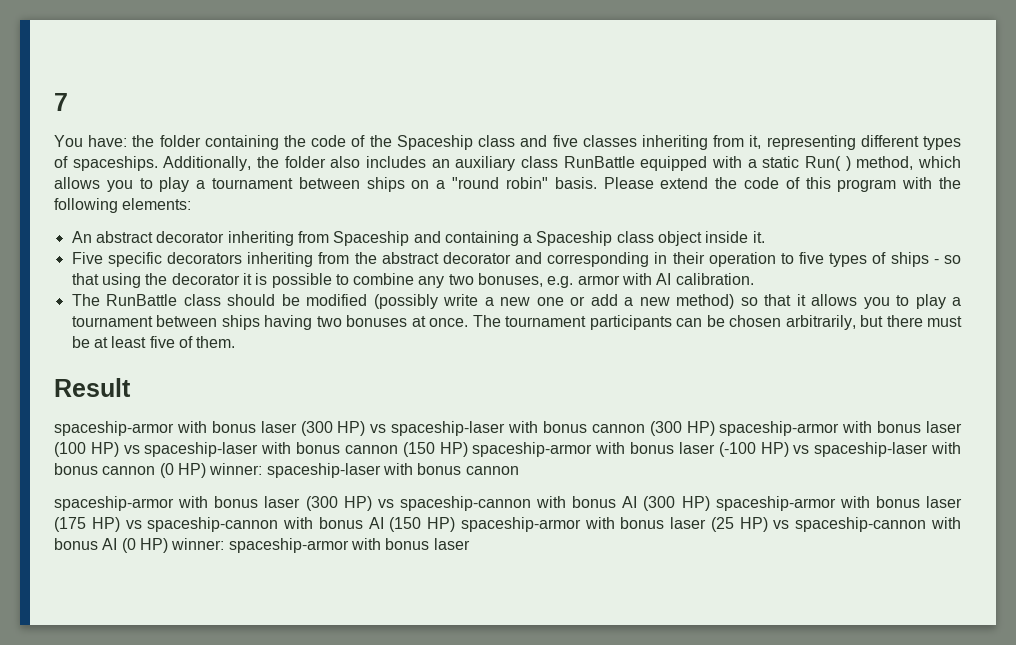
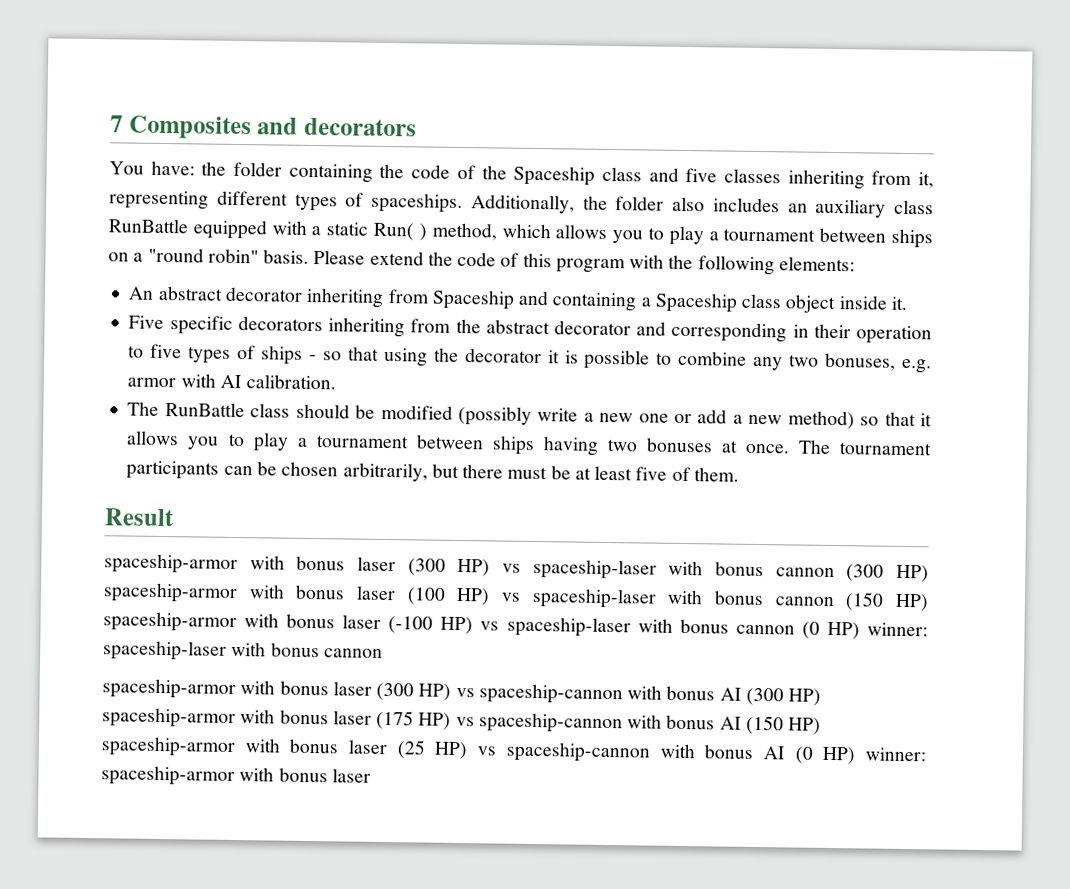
- 7
+ 7 Composites and decorators

